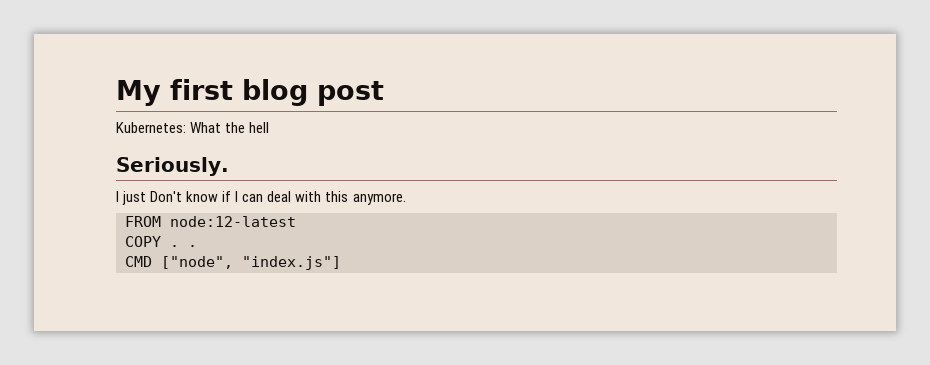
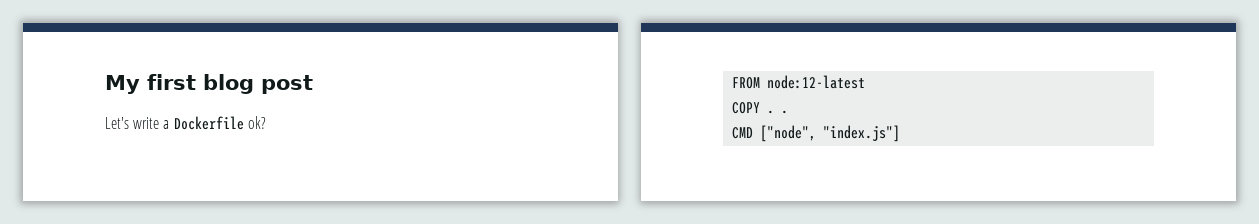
- Kubernetes: What the hell
- Seriously.
- I just Don't know if I can deal with this anymore.
+ Let's write a Dockerfile ok?

